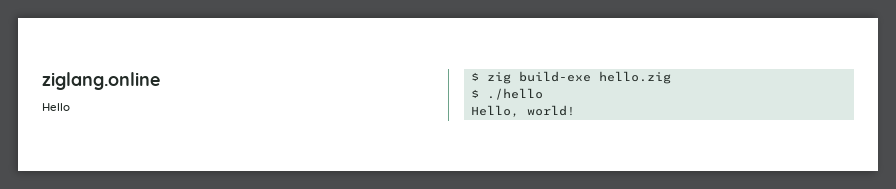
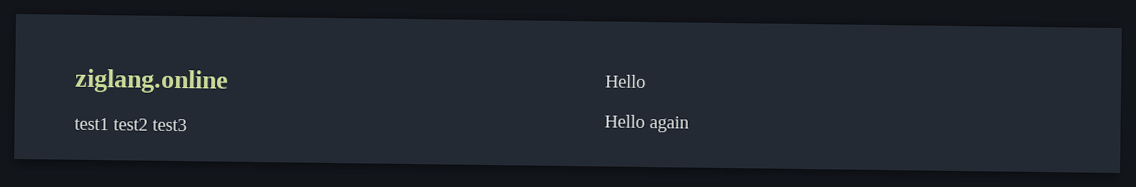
+ test1 test2 test3
  Hello
- $ zig build-exe hello.zig
- $ ./hello
- Hello, world!
+ Hello again

